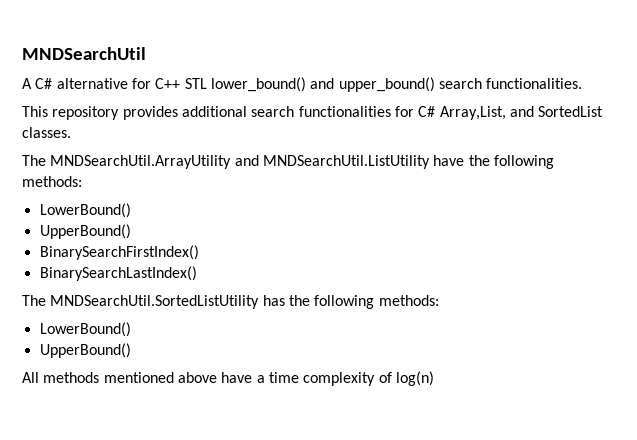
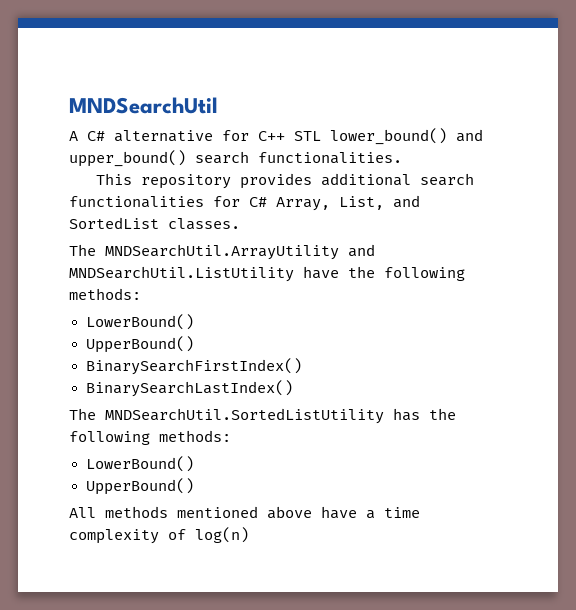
- This repository provides additional search functionalities for C# Array,List, and SortedList classes.
+ This repository provides additional search functionalities for C# Array, List, and SortedList classes.

